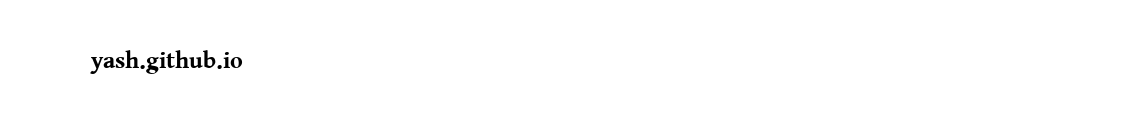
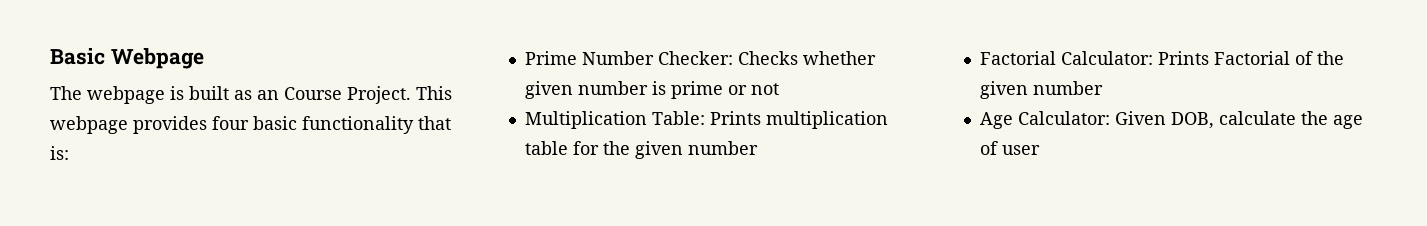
- yash.github.io
+ Basic Webpage
+ The webpage is built as an Course Project. This webpage provides four basic functionality that is:
+ Prime Number Checker: Checks whether given number is prime or not
+ Multiplication Table: Prints multiplication table for the given number
+ Factorial Calculator: Prints Factorial of the given number
+ Age Calculator: Given DOB, calculate the age of user

